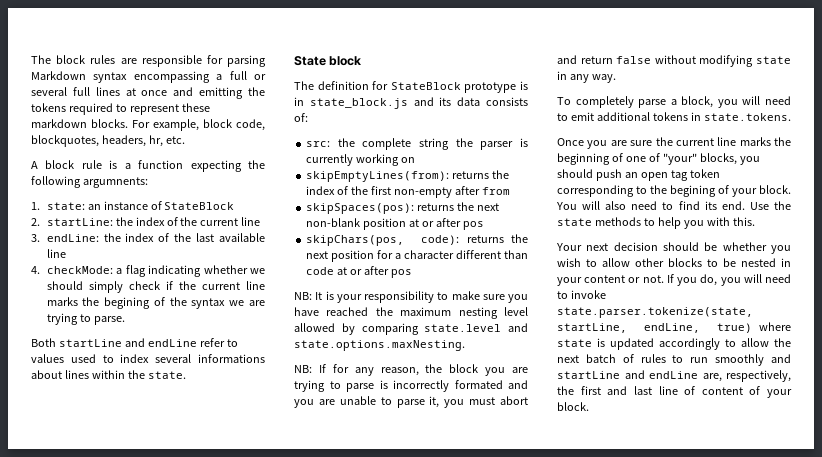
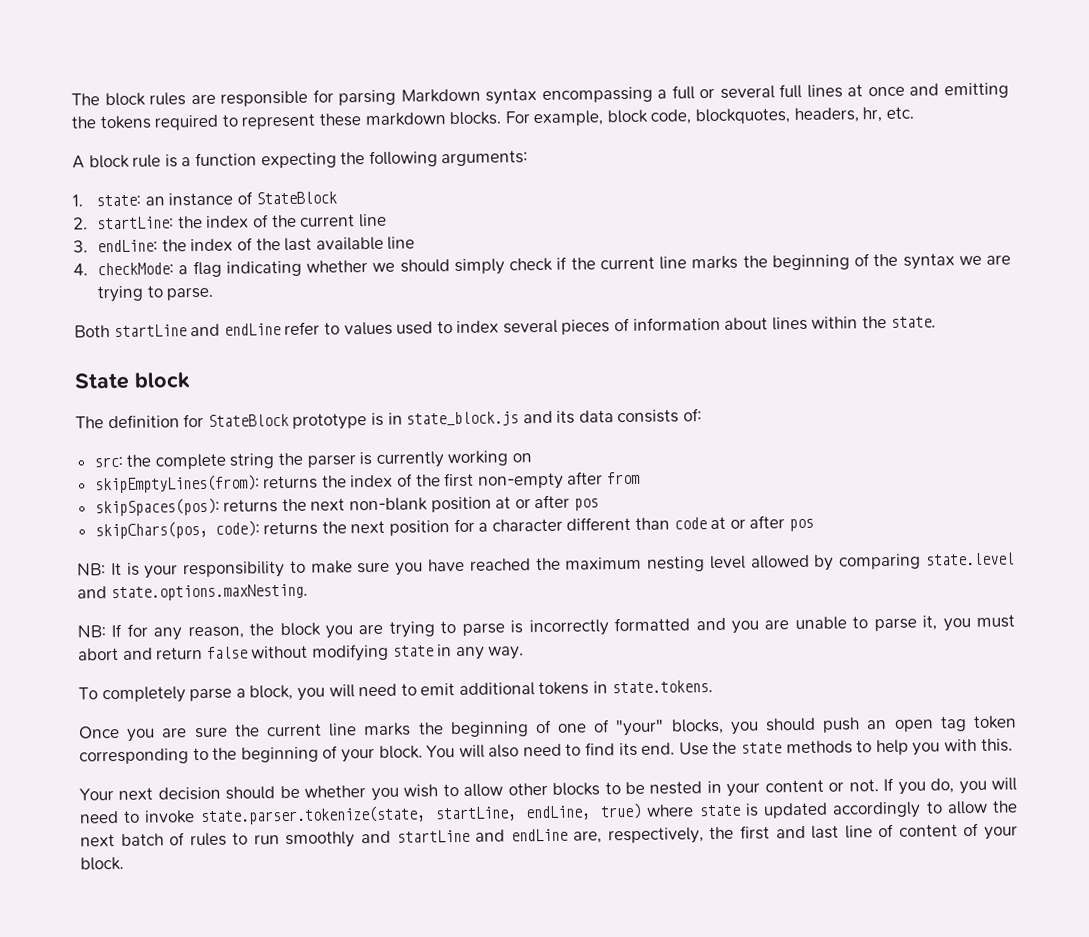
- A block rule is a function expecting the following argumnents:
+ A block rule is a function expecting the following arguments:
- 4. checkMode: a flag indicating whether we should simply check if the current line marks the begining of the syntax we are trying to parse.
+ 4. checkMode: a flag indicating whether we should simply check if the current line marks the beginning of the syntax we are trying to parse.
- Both startLine and endLine refer to values used to index several informations about lines within the state.
+ Both startLine and endLine refer to values used to index several pieces of information about lines within the state.
- NB: If for any reason, the block you are trying to parse is incorrectly formated and you are unable to parse it, you must abort and return false without modifying state in any way.
+ NB: If for any reason, the block you are trying to parse is incorrectly formatted and you are unable to parse it, you must abort and return false without modifying state in any way.
- Once you are sure the current line marks the beginning of one of "your" blocks, you should push an open tag token corresponding to the begining of your block.
+ Once you are sure the current line marks the beginning of one of "your" blocks, you should push an open tag token corresponding to the beginning of your block.

